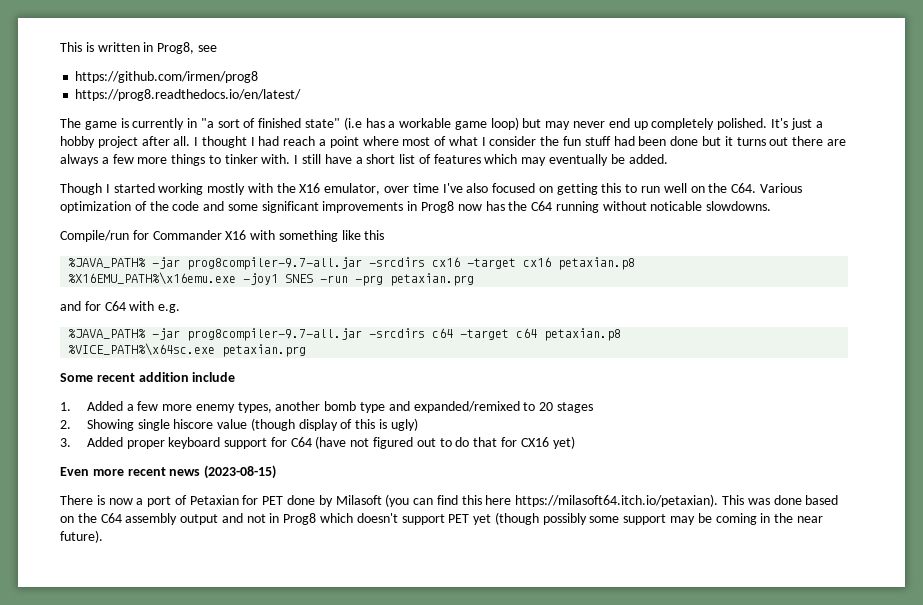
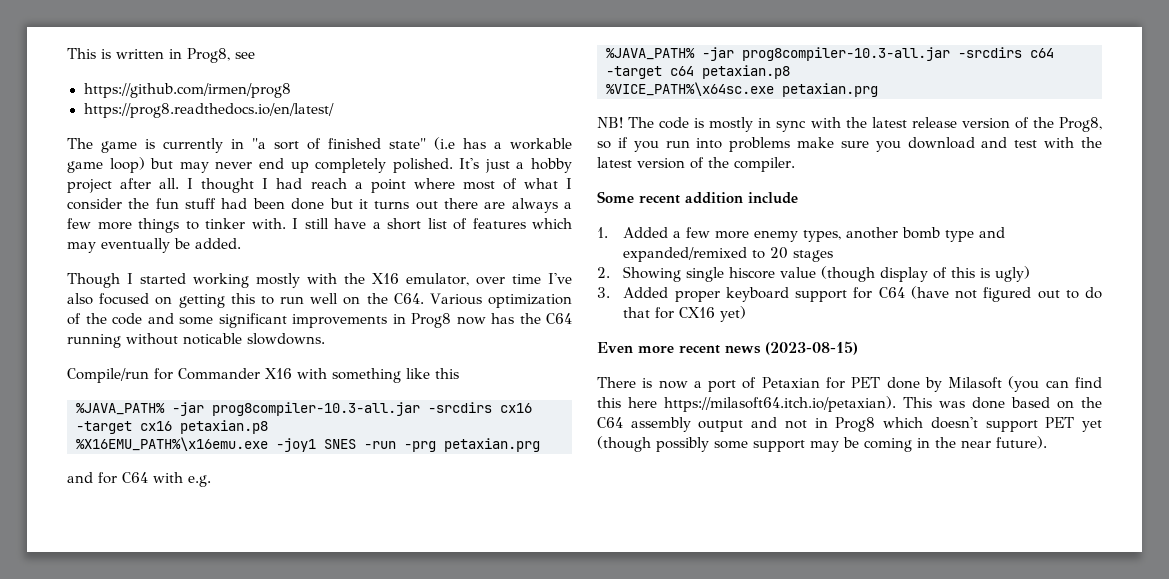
- %JAVA_PATH% -jar prog8compiler-9.7-all.jar -srcdirs cx16 -target cx16 petaxian.p8
+ %JAVA_PATH% -jar prog8compiler-10.3-all.jar -srcdirs cx16 -target cx16 petaxian.p8
- %JAVA_PATH% -jar prog8compiler-9.7-all.jar -srcdirs c64 -target c64 petaxian.p8
+ %JAVA_PATH% -jar prog8compiler-10.3-all.jar -srcdirs c64 -target c64 petaxian.p8
+ NB! The code is mostly in sync with the latest release version of the Prog8, so if you run into problems make sure you download and test with the latest version of the compiler.

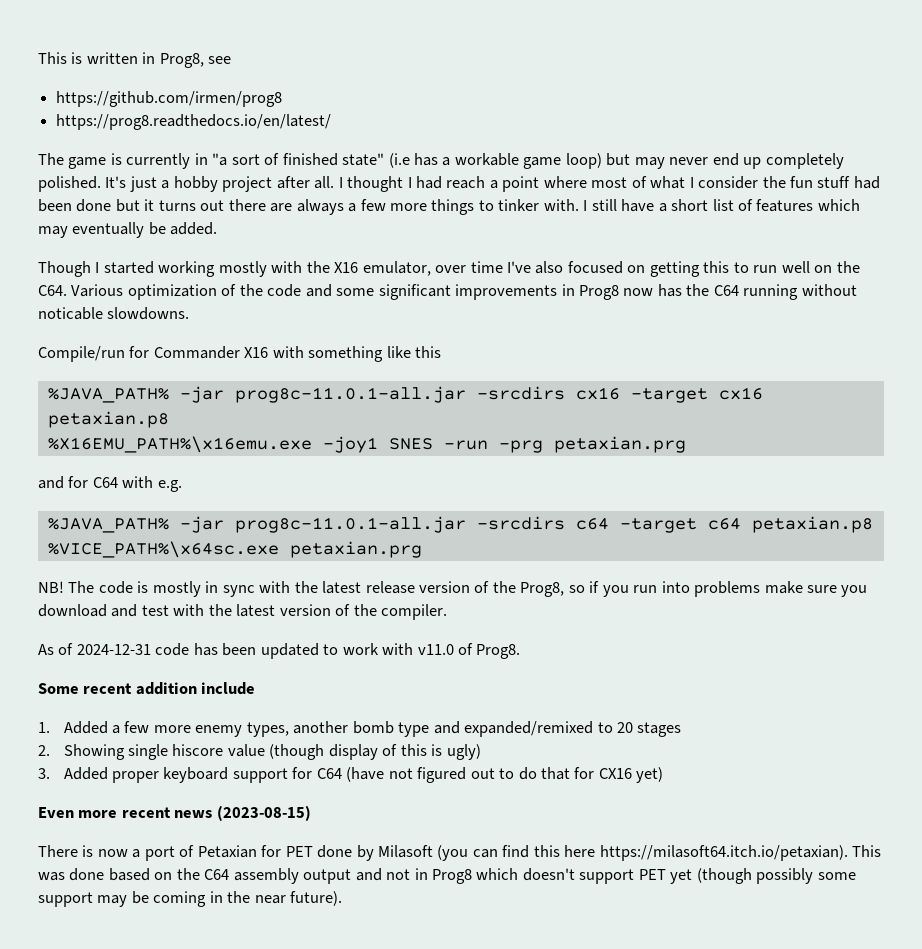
- %JAVA_PATH% -jar prog8compiler-10.3-all.jar -srcdirs cx16 -target cx16 petaxian.p8
+ %JAVA_PATH% -jar prog8c-11.0.1-all.jar -srcdirs cx16 -target cx16 petaxian.p8
- %JAVA_PATH% -jar prog8compiler-10.3-all.jar -srcdirs c64 -target c64 petaxian.p8
+ %JAVA_PATH% -jar prog8c-11.0.1-all.jar -srcdirs c64 -target c64 petaxian.p8
+ As of 2024-12-31 code has been updated to work with v11.0 of Prog8.

